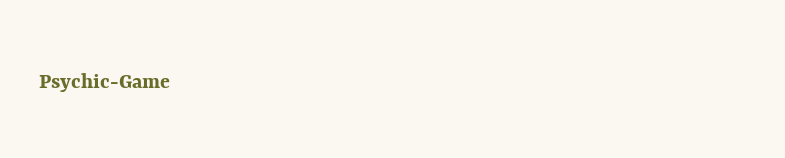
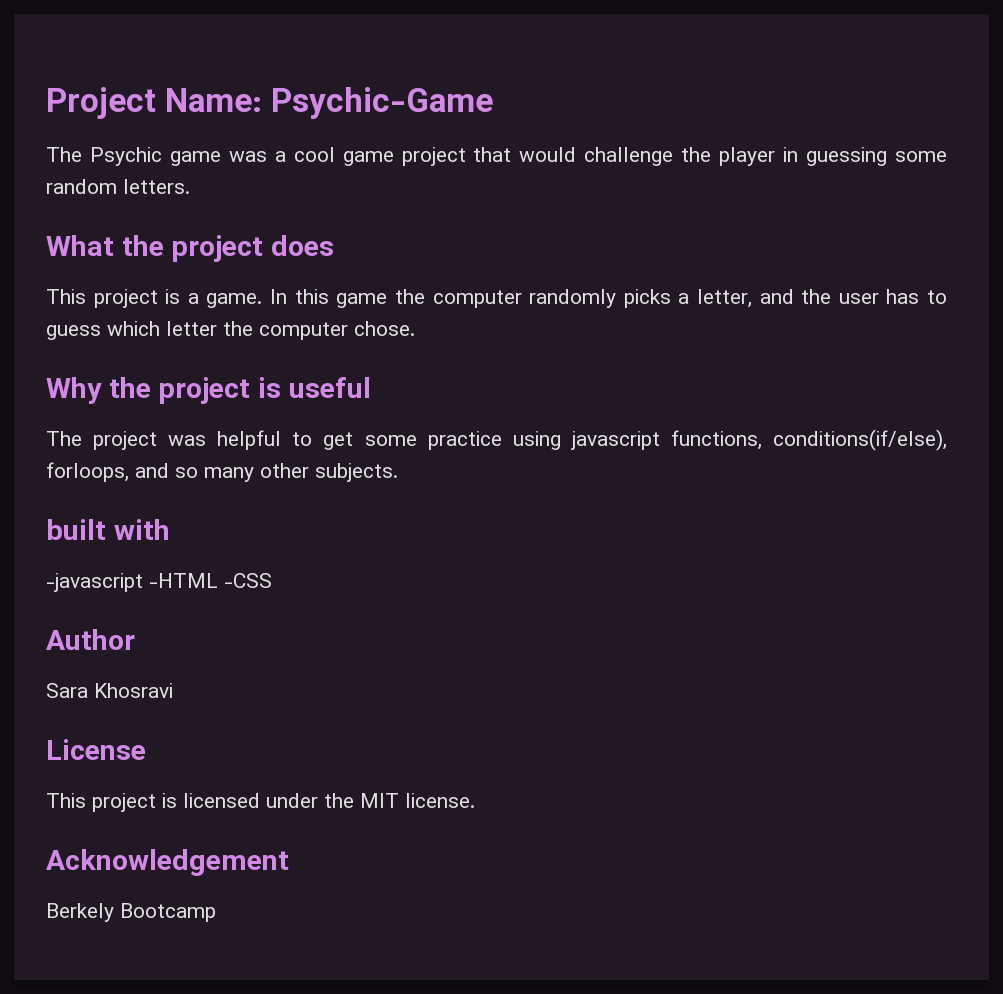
- Psychic-Game
+ Project Name: Psychic-Game
+ The Psychic game was a cool game project that would challenge the player in guessing some random letters.
+ What the project does
+ This project is a game. In this game the computer randomly picks a letter, and the user has to guess which letter the computer chose.
+ Why the project is useful
+ The project was helpful to get some practice using javascript functions, conditions(if/else), forloops, and so many other subjects.
+ built with
+ -javascript -HTML -CSS
+ Author
+ Sara Khosravi
+ License
+ This project is licensed under the MIT license.
+ Acknowledgement
+ Berkely Bootcamp

